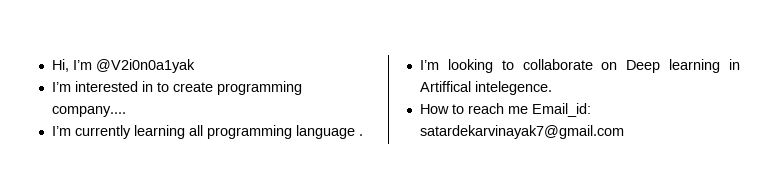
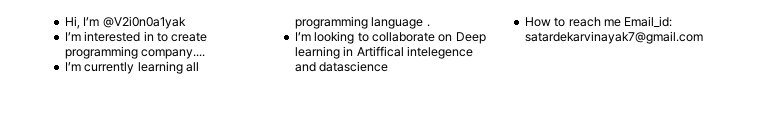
- I’m looking to collaborate on Deep learning in Artiffical intelegence.
+ I’m looking to collaborate on Deep learning in Artiffical intelegence and datascience

